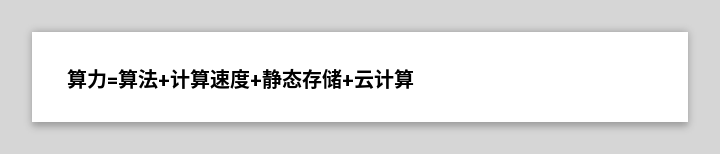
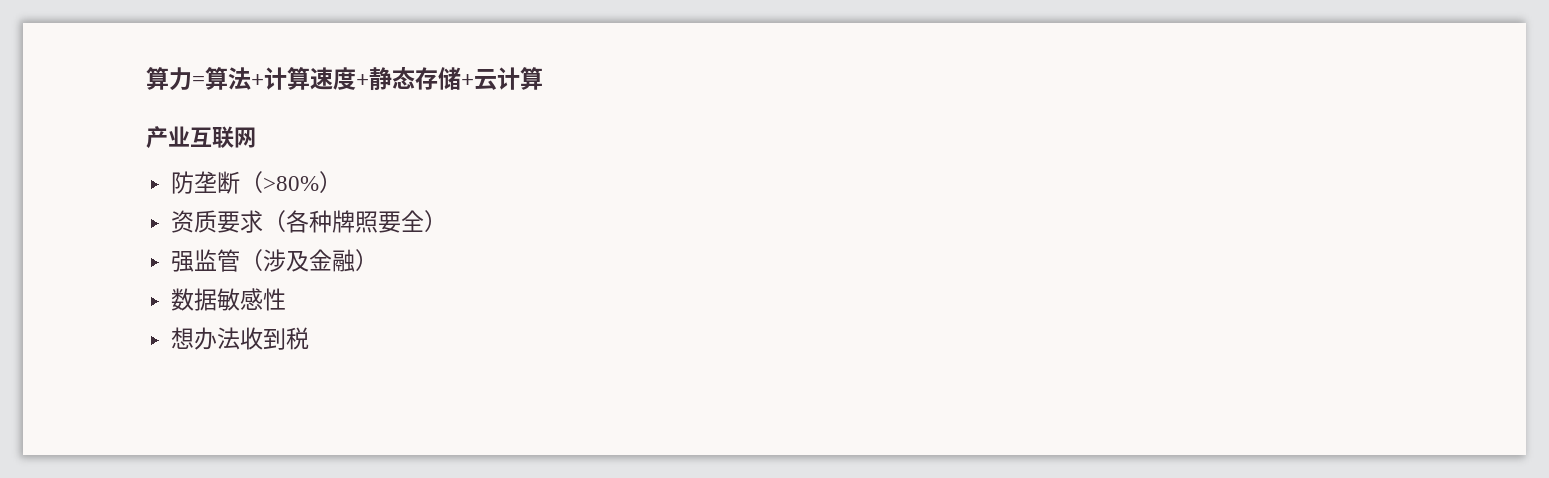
+ 产业互联网
+ 防垄断（>80%）
+ 资质要求（各种牌照要全）
+ 强监管（涉及金融）
+ 数据敏感性
+ 想办法收到税

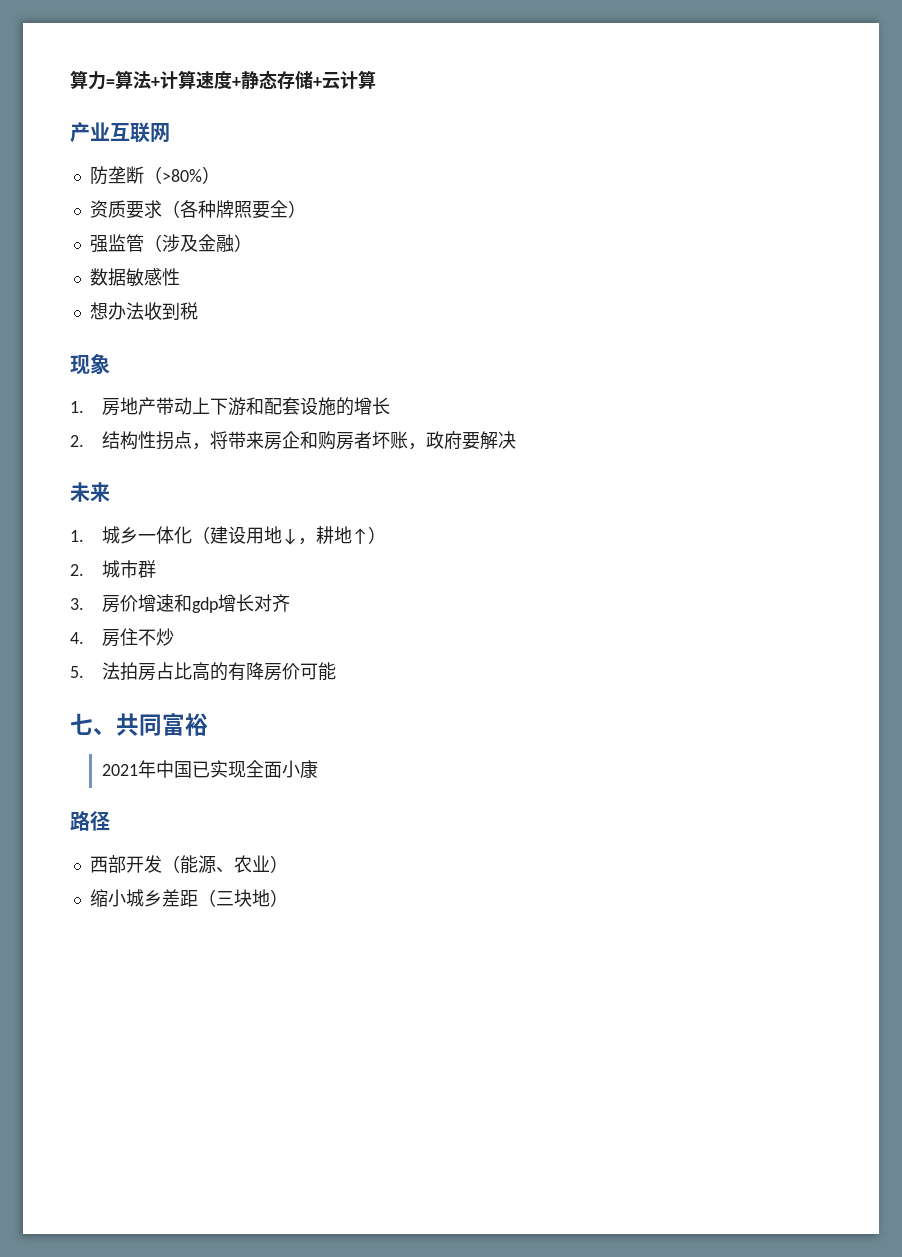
+ 现象
+ 1.房地产带动上下游和配套设施的增长
+ 2.结构性拐点，将带来房企和购房者坏账，政府要解决
+ 未来
+ 1.城乡一体化（建设用地↓，耕地↑）
+ 2.城市群
+ 3.房价增速和gdp增长对齐
+ 4.房住不炒
+ 5.法拍房占比高的有降房价可能
+ 七、共同富裕
+ 2021年中国已实现全面小康
+ 路径
+ 西部开发（能源、农业）
+ 缩小城乡差距（三块地）

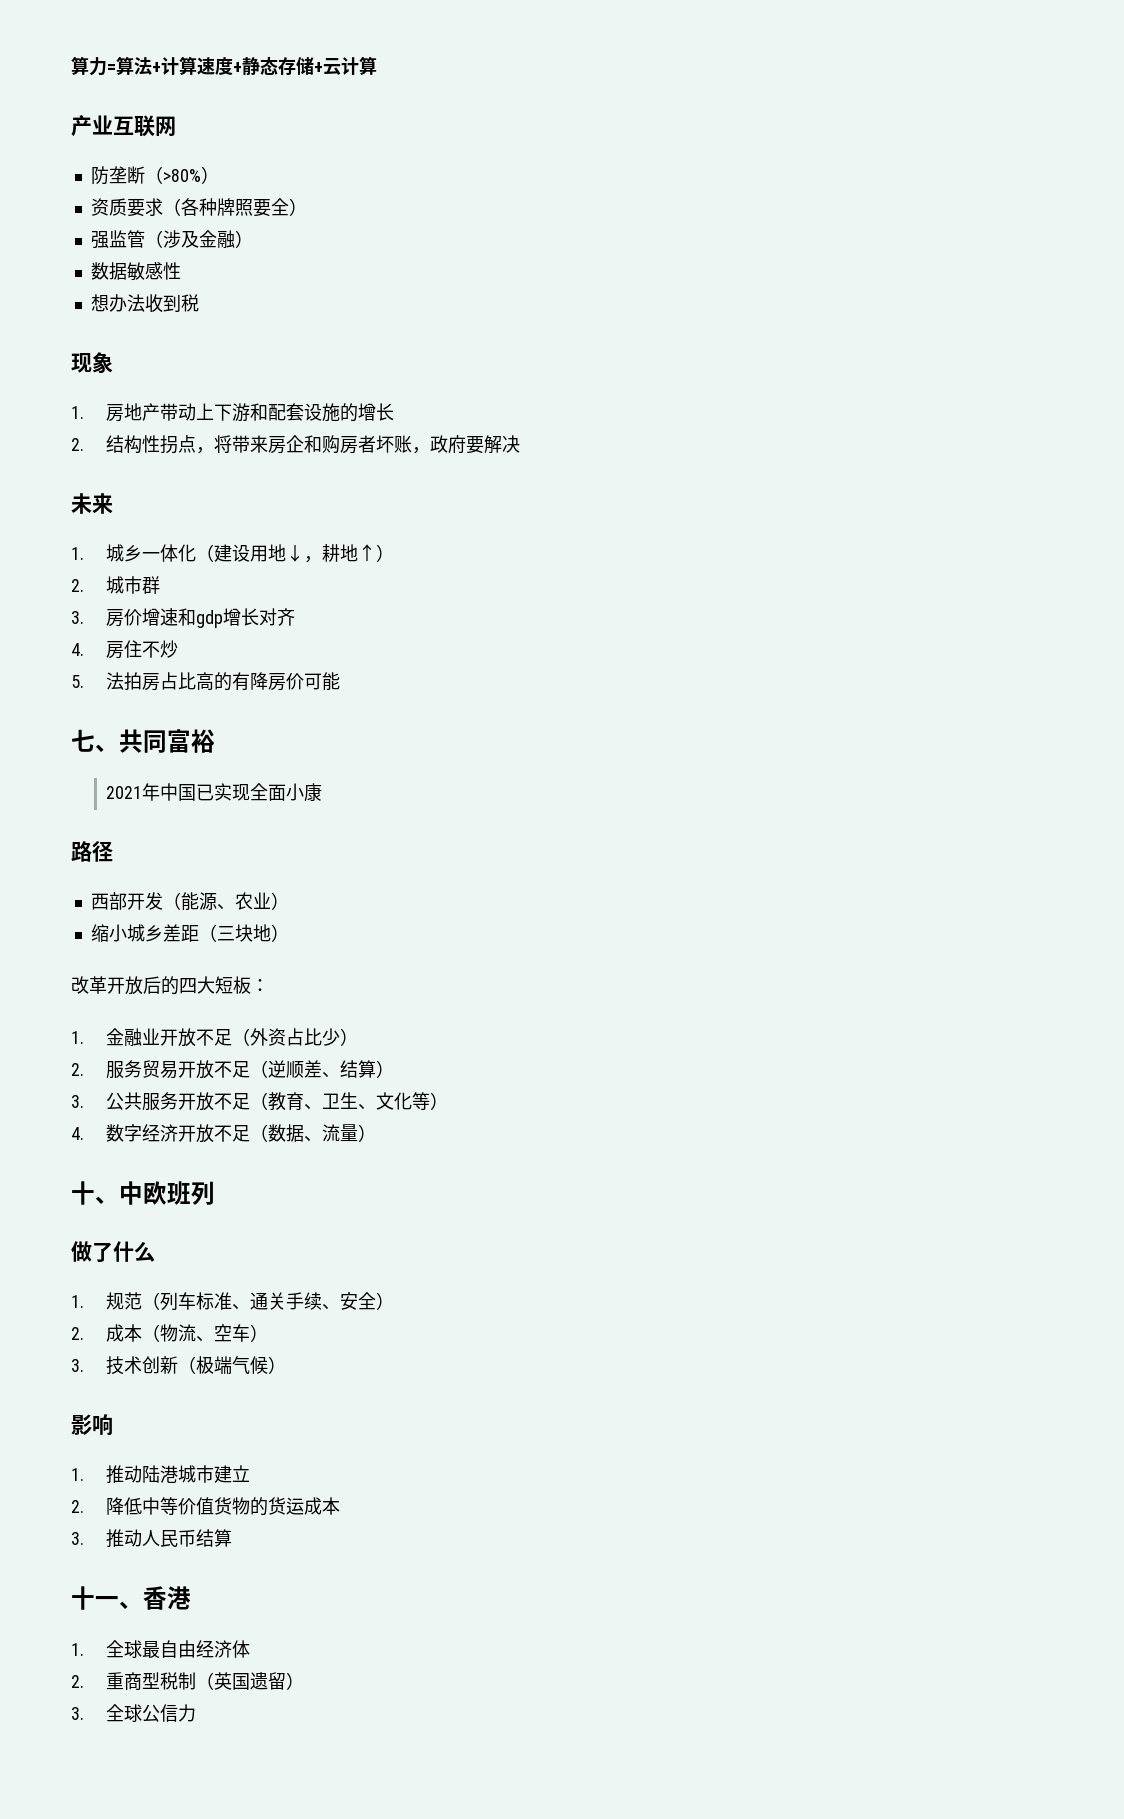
+ 改革开放后的四大短板：
+ 1.金融业开放不足（外资占比少）
+ 2.服务贸易开放不足（逆顺差、结算）
+ 3.公共服务开放不足（教育、卫生、文化等）
+ 4.数字经济开放不足（数据、流量）
+ 十、中欧班列
+ 做了什么
+ 1.规范（列车标准、通关手续、安全）
+ 2.成本（物流、空车）
+ 3.技术创新（极端气候）
+ 影响
+ 1.推动陆港城市建立
+ 2.降低中等价值货物的货运成本
+ 3.推动人民币结算
+ 十一、香港
+ 1.全球最自由经济体
+ 2.重商型税制（英国遗留）
+ 3.全球公信力

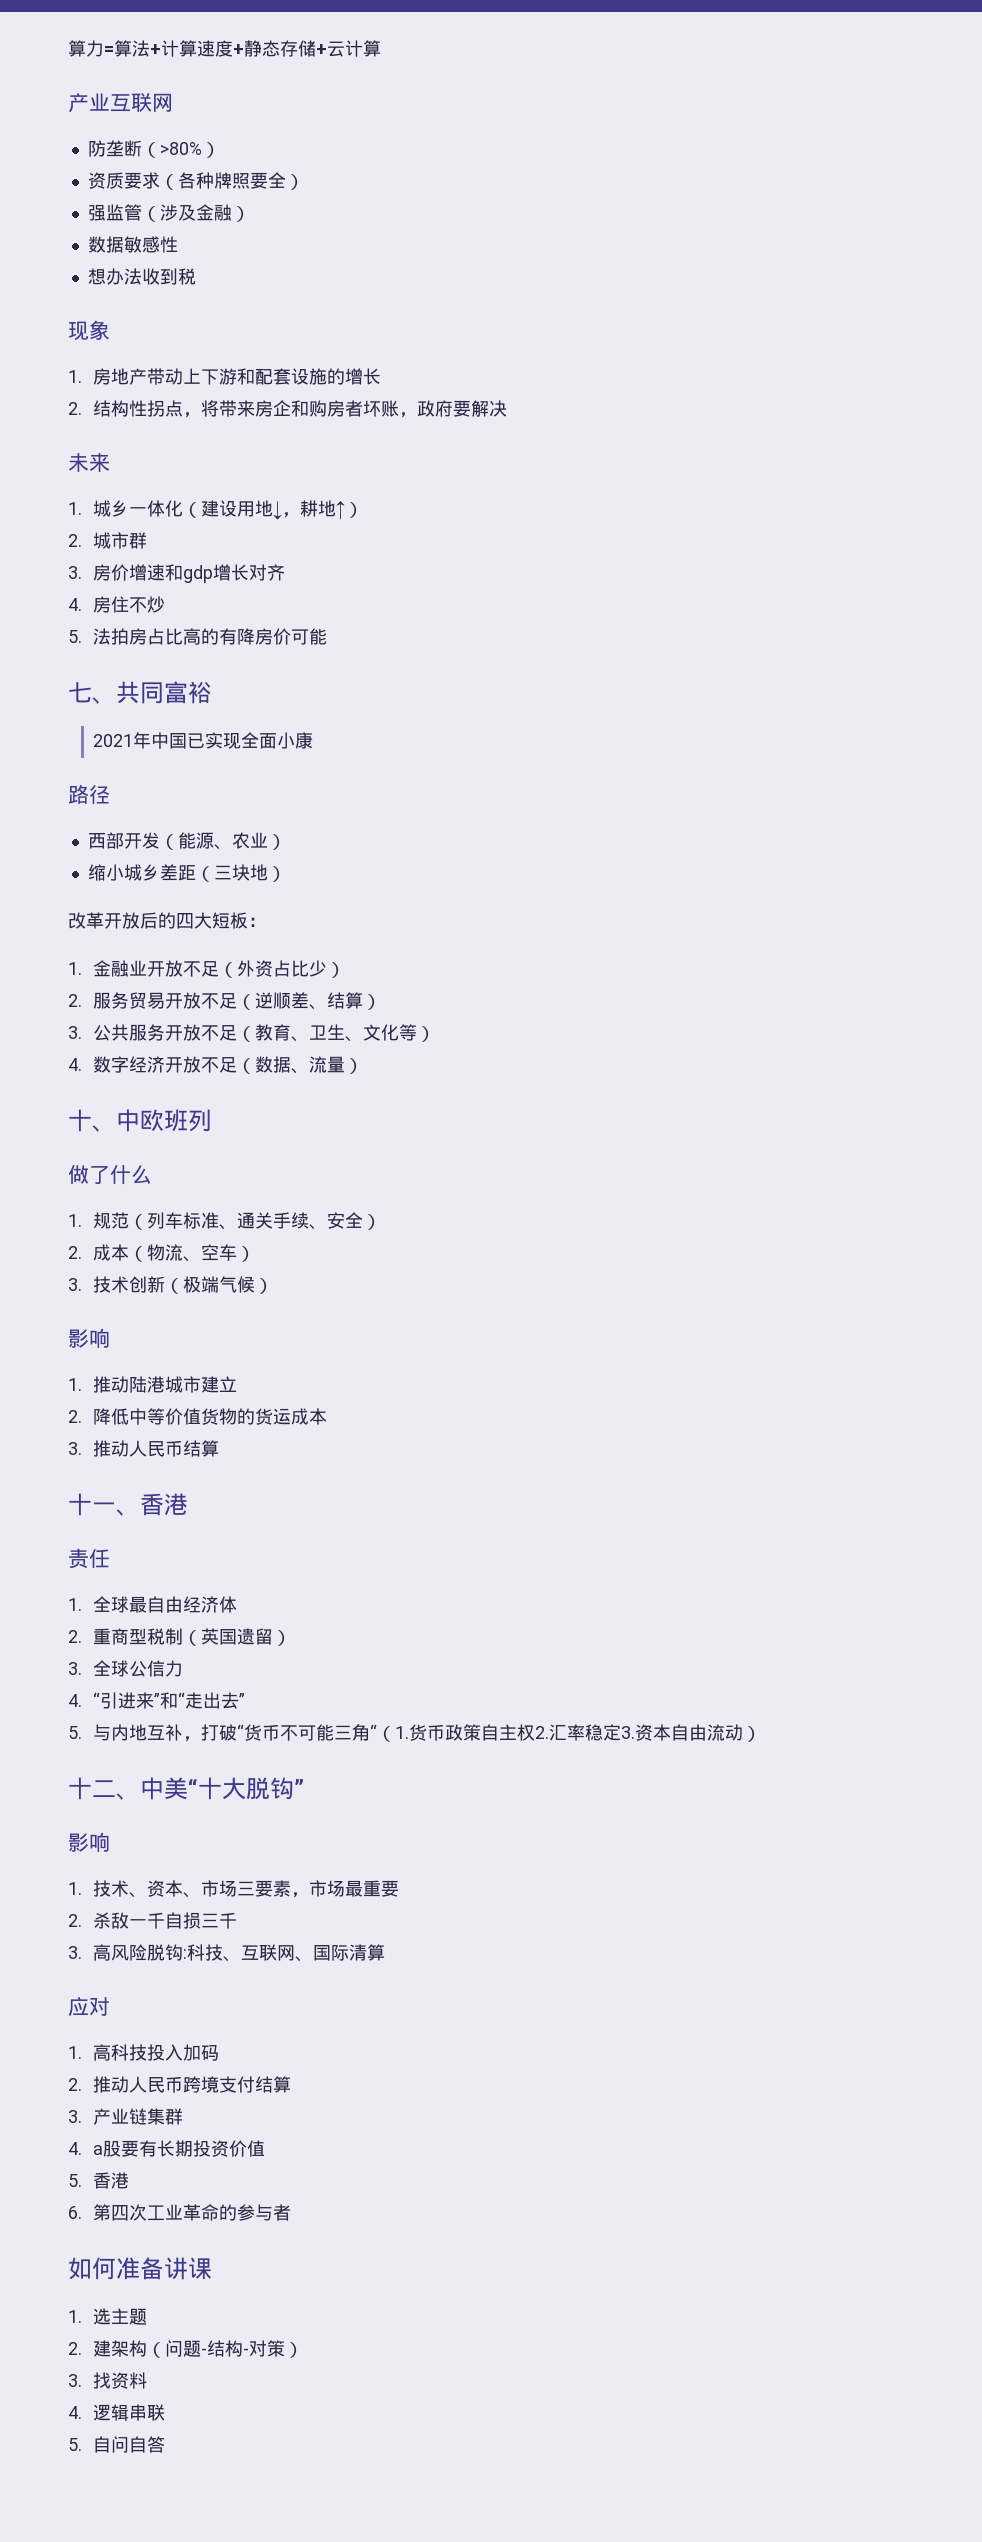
+ 责任
+ 4. “引进来”和“走出去”
+ 5.与内地互补，打破“货币不可能三角“（1.货币政策自主权2.汇率稳定3.资本自由流动）
+ 十二、中美“十大脱钩”
+ 影响
+ 1.技术、资本、市场三要素，市场最重要
+ 2.杀敌一千自损三千
+ 3.高风险脱钩:科技、互联网、国际清算
+ 应对
+ 1.高科技投入加码
+ 2.推动人民币跨境支付结算
+ 3.产业链集群
+ 4. a股要有长期投资价值
+ 5.香港
+ 6.第四次工业革命的参与者
+ 如何准备讲课
+ 1.选主题
+ 2.建架构（问题-结构-对策）
+ 3.找资料
+ 4.逻辑串联
+ 5.自问自答

